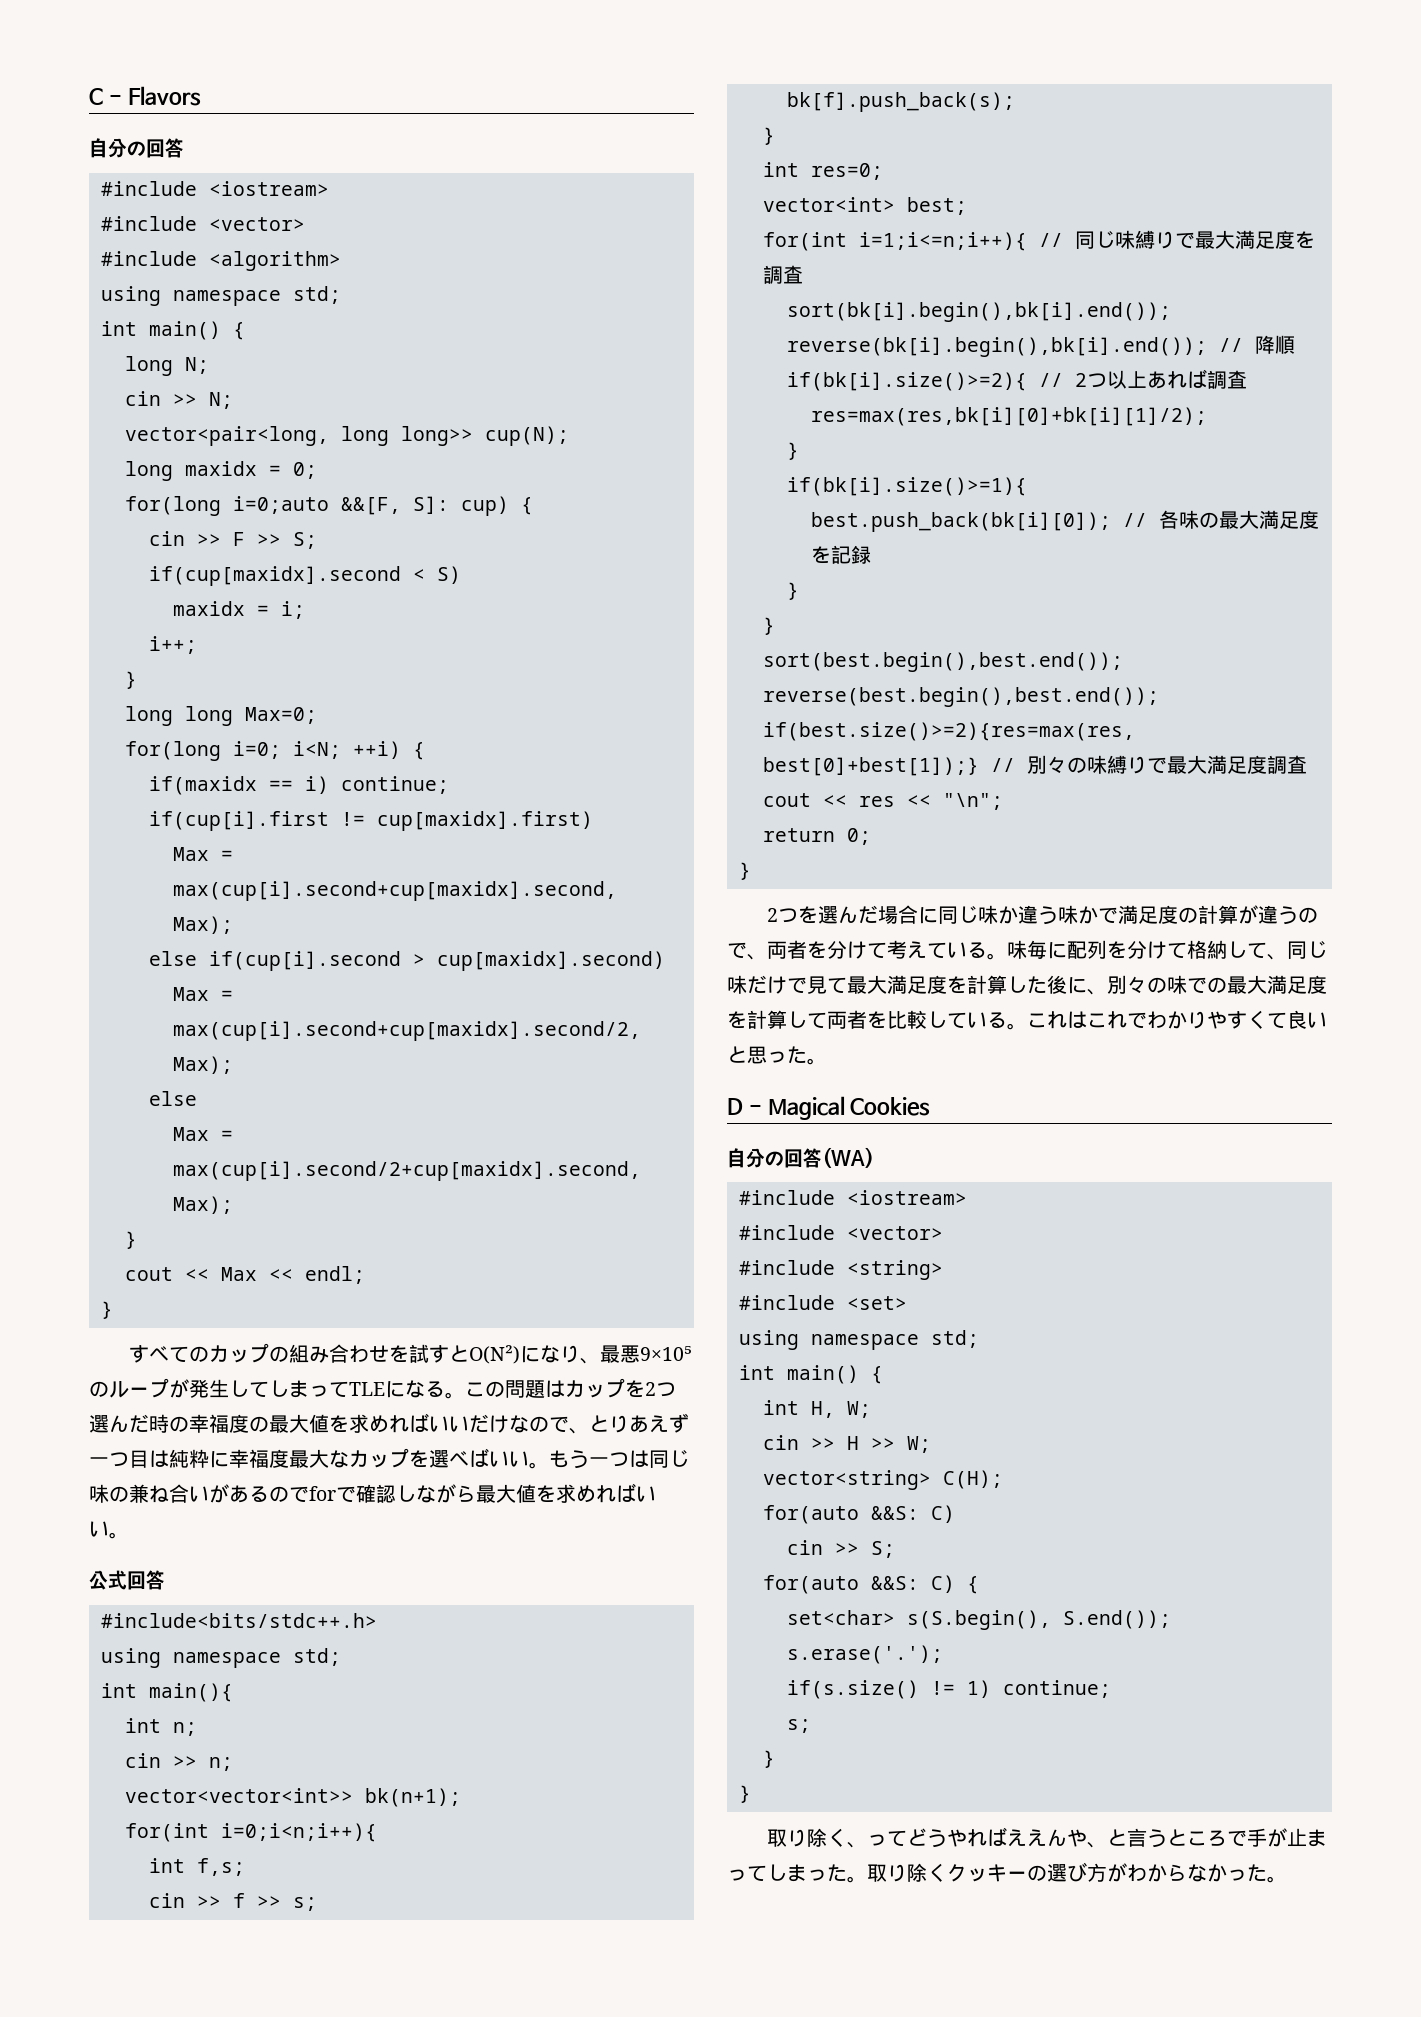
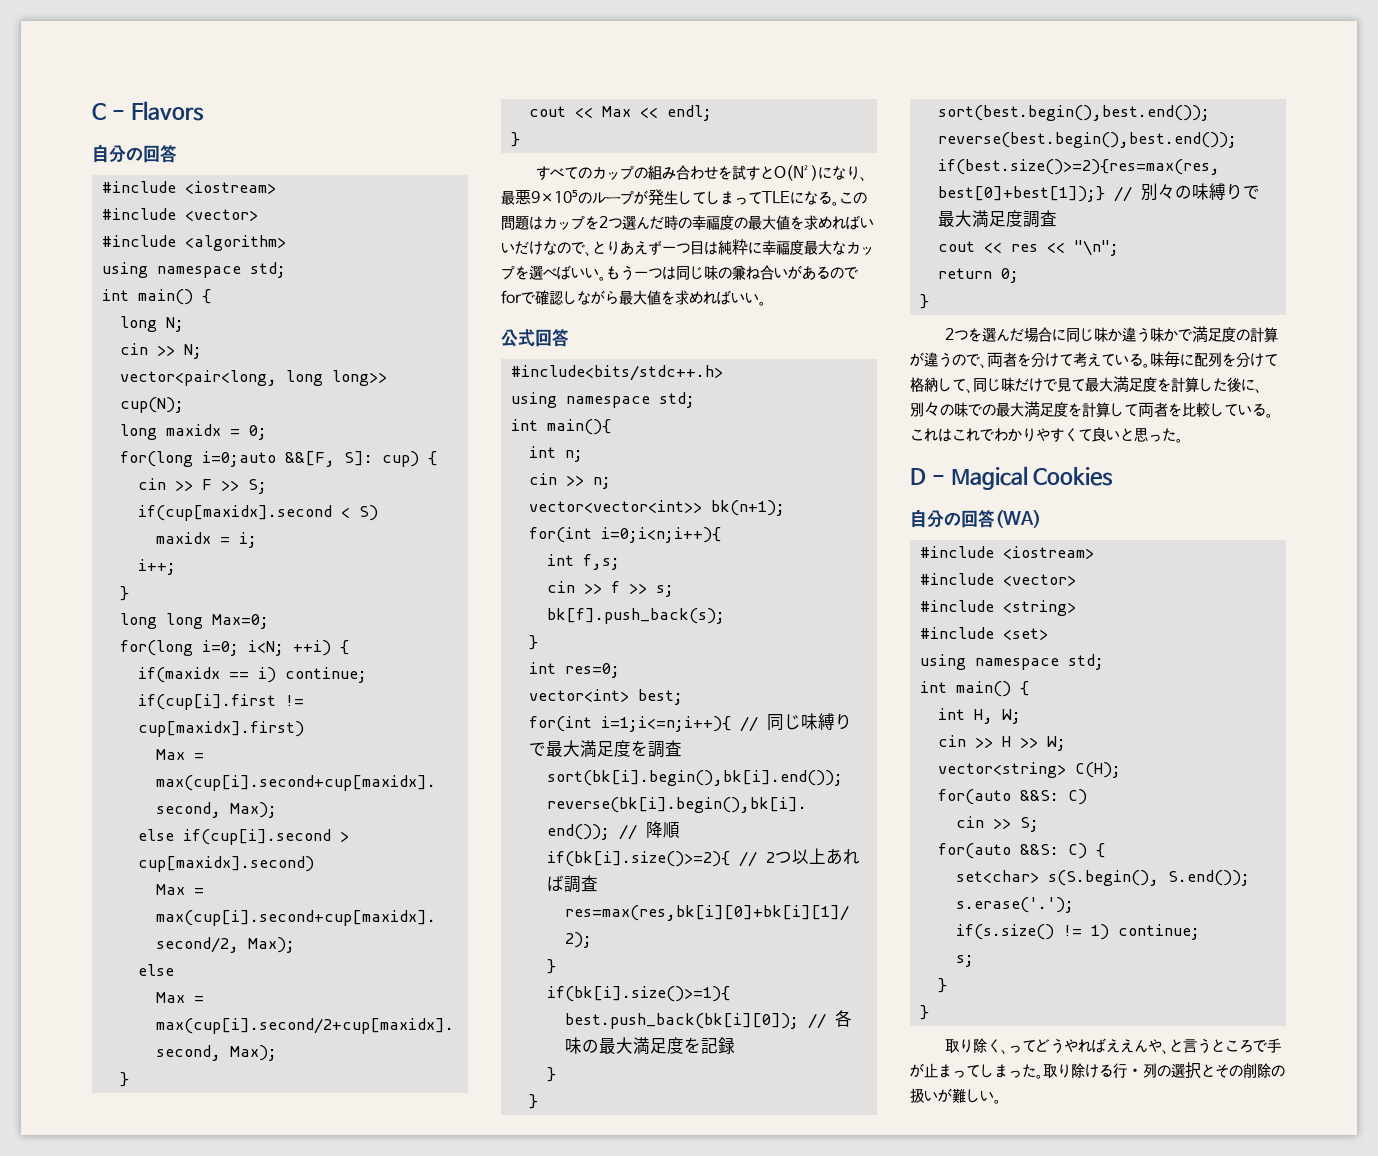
- 取り除くクッキーの選び方がわからなかった。
+ 取り除ける行・列の選択とその削除の扱いが難しい。

